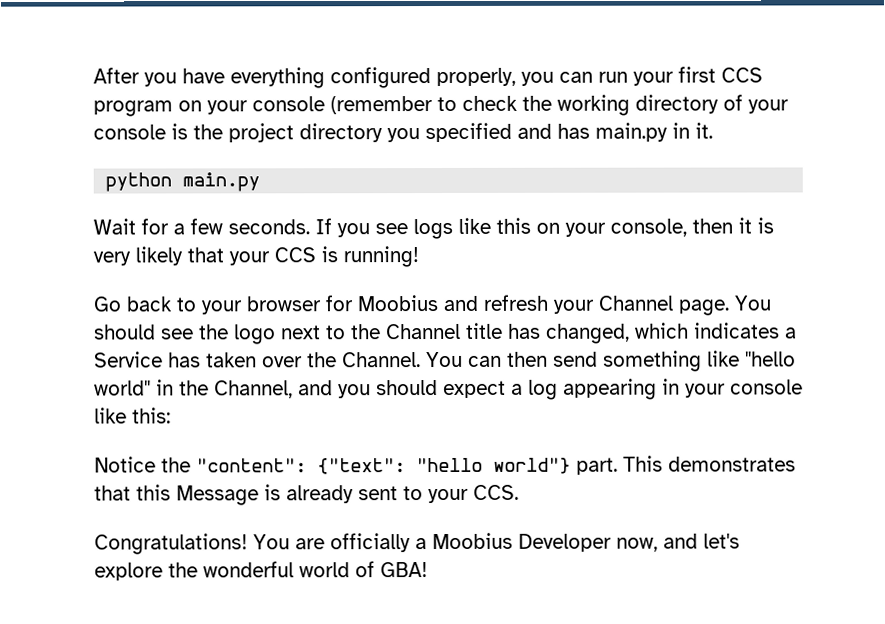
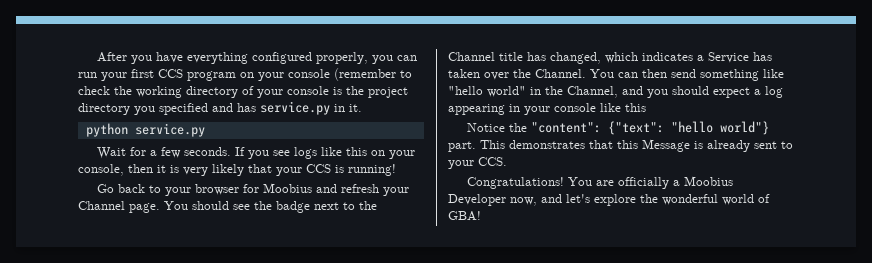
- After you have everything configured properly, you can run your first CCS program on your console (remember to check the working directory of your console is the project directory you specified and has main.py in it.
+ After you have everything configured properly, you can run your first CCS program on your console (remember to check the working directory of your console is the project directory you specified and has service.py in it.
- python main.py
+ python service.py
- You should see the logo next to the Channel title has changed, which indicates a Service has taken over the Channel.
+ You should see the badge next to the Channel title has changed, which indicates a Service has taken over the Channel.
- You can then send something like "hello world" in the Channel, and you should expect a log appearing in your console like this:
+ You can then send something like "hello world" in the Channel, and you should expect a log appearing in your console like this

